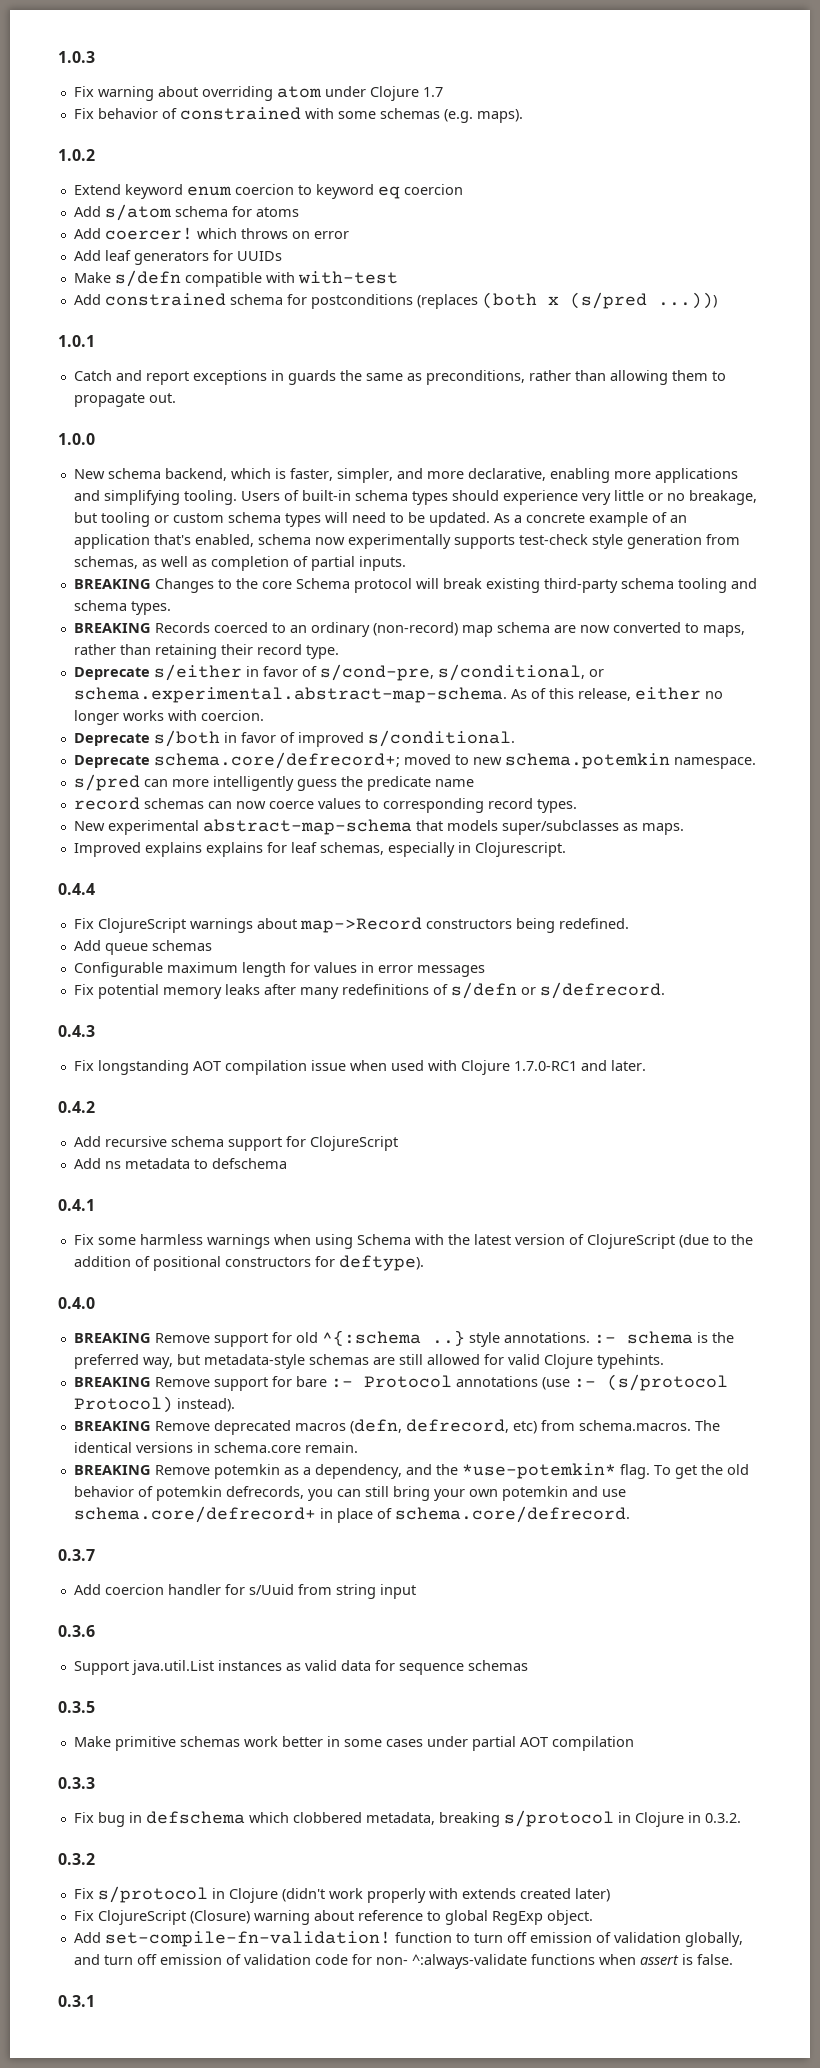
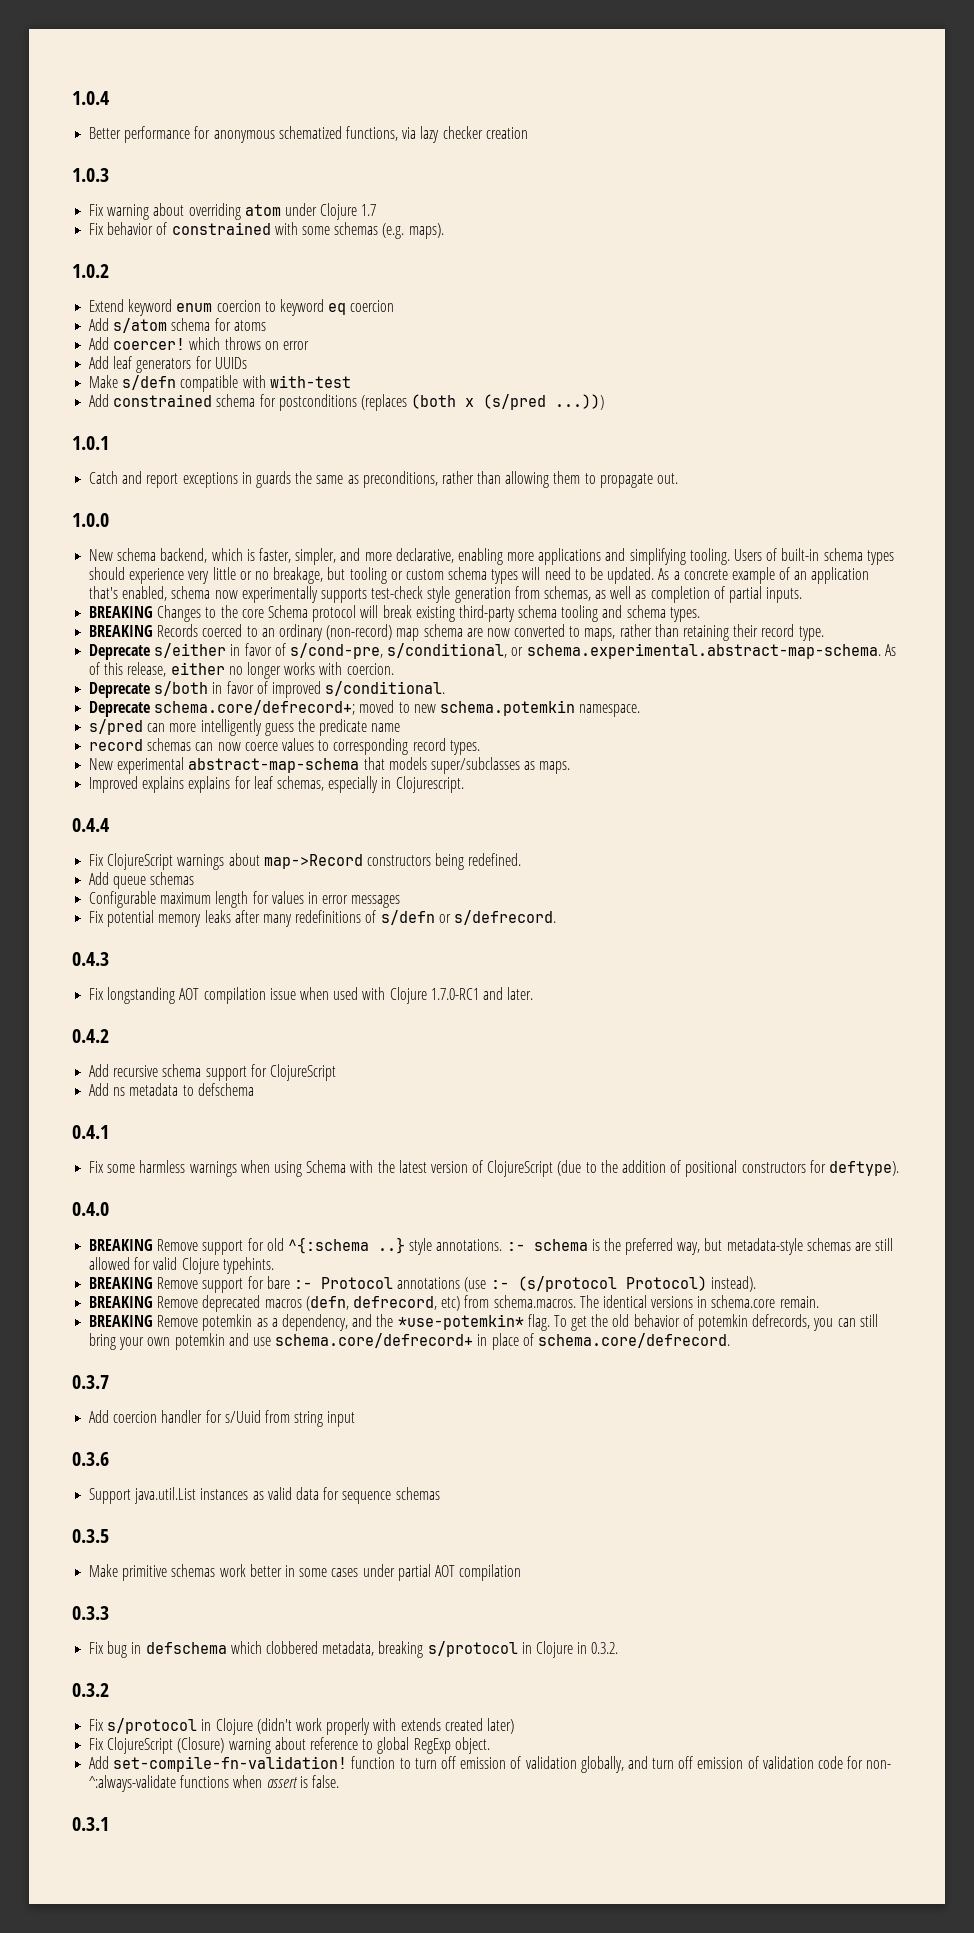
+ 1.0.4
+ Better performance for anonymous schematized functions, via lazy checker creation

